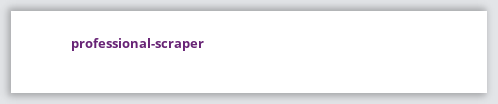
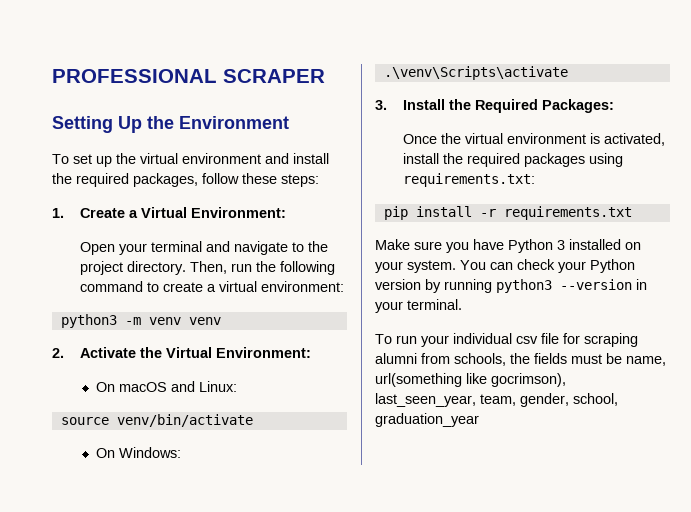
- professional-scraper
+ PROFESSIONAL SCRAPER
+ Setting Up the Environment
+ To set up the virtual environment and install the required packages, follow these steps:
+ 1. Create a Virtual Environment:
+ Open your terminal and navigate to the project directory. Then, run the following command to create a virtual environment:
+ python3 -m venv venv
+ 2. Activate the Virtual Environment:
+ On macOS and Linux:
+ source venv/bin/activate
+ On Windows:
+ .\venv\Scripts\activate
+ 3. Install the Required Packages:
+ Once the virtual environment is activated, install the required packages using requirements.txt:
+ pip install -r requirements.txt
+ Make sure you have Python 3 installed on your system. You can check your Python version by running python3 --version in your terminal.
+ To run your individual csv file for scraping alumni from schools, the fields must be name, url(something like gocrimson), last_seen_year, team, gender, school, graduation_year

